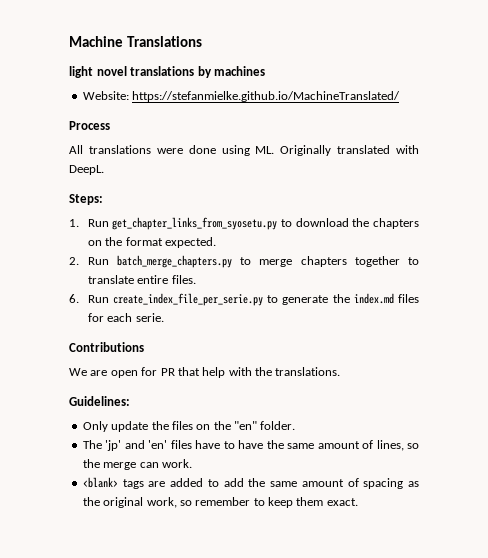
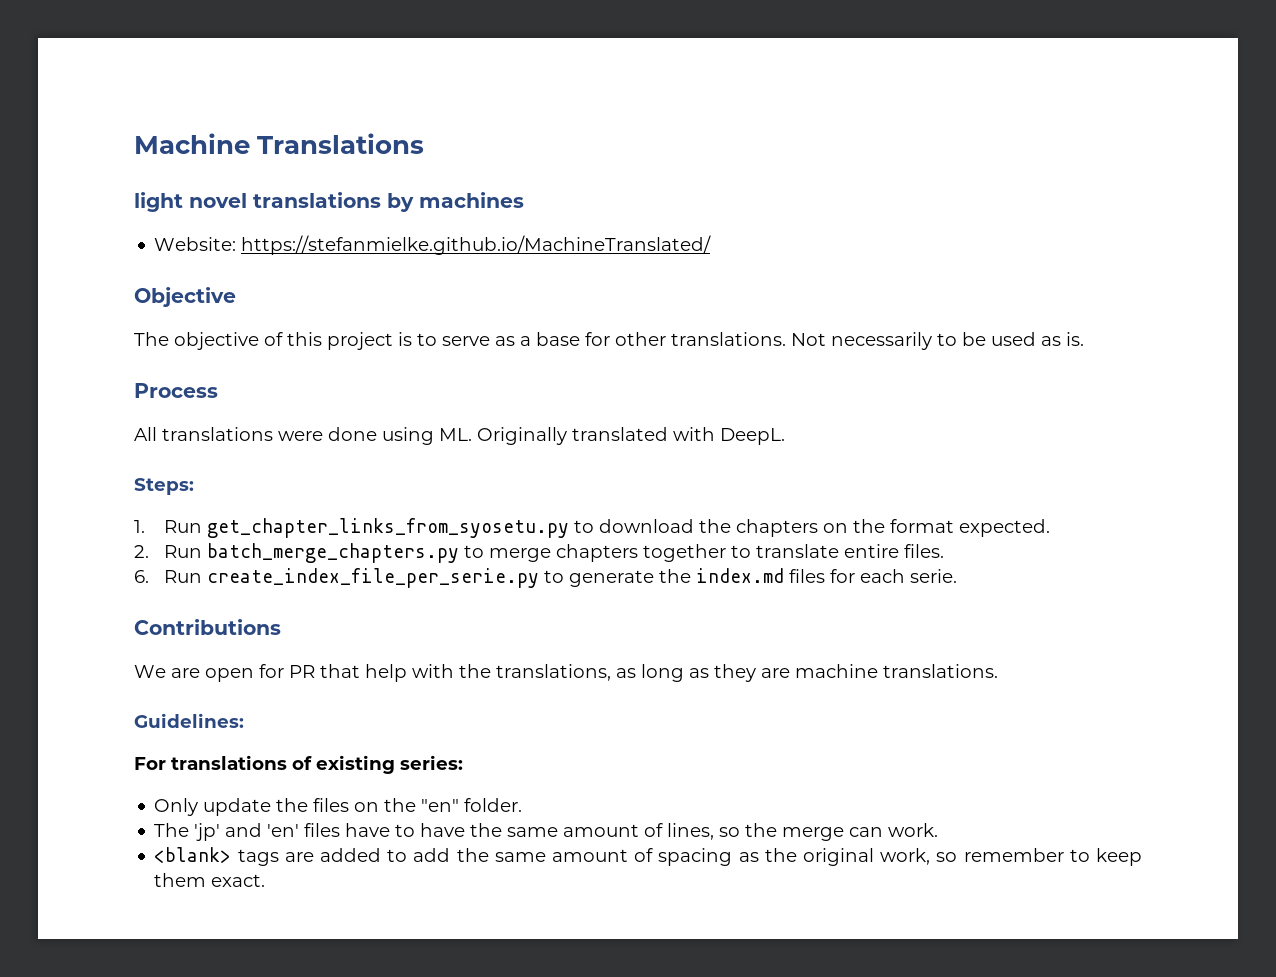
+ Objective
+ The objective of this project is to serve as a base for other translations. Not necessarily to be used as is.
- We are open for PR that help with the translations.
+ We are open for PR that help with the translations, as long as they are machine translations.
  Guidelines:
+ For translations of existing series:

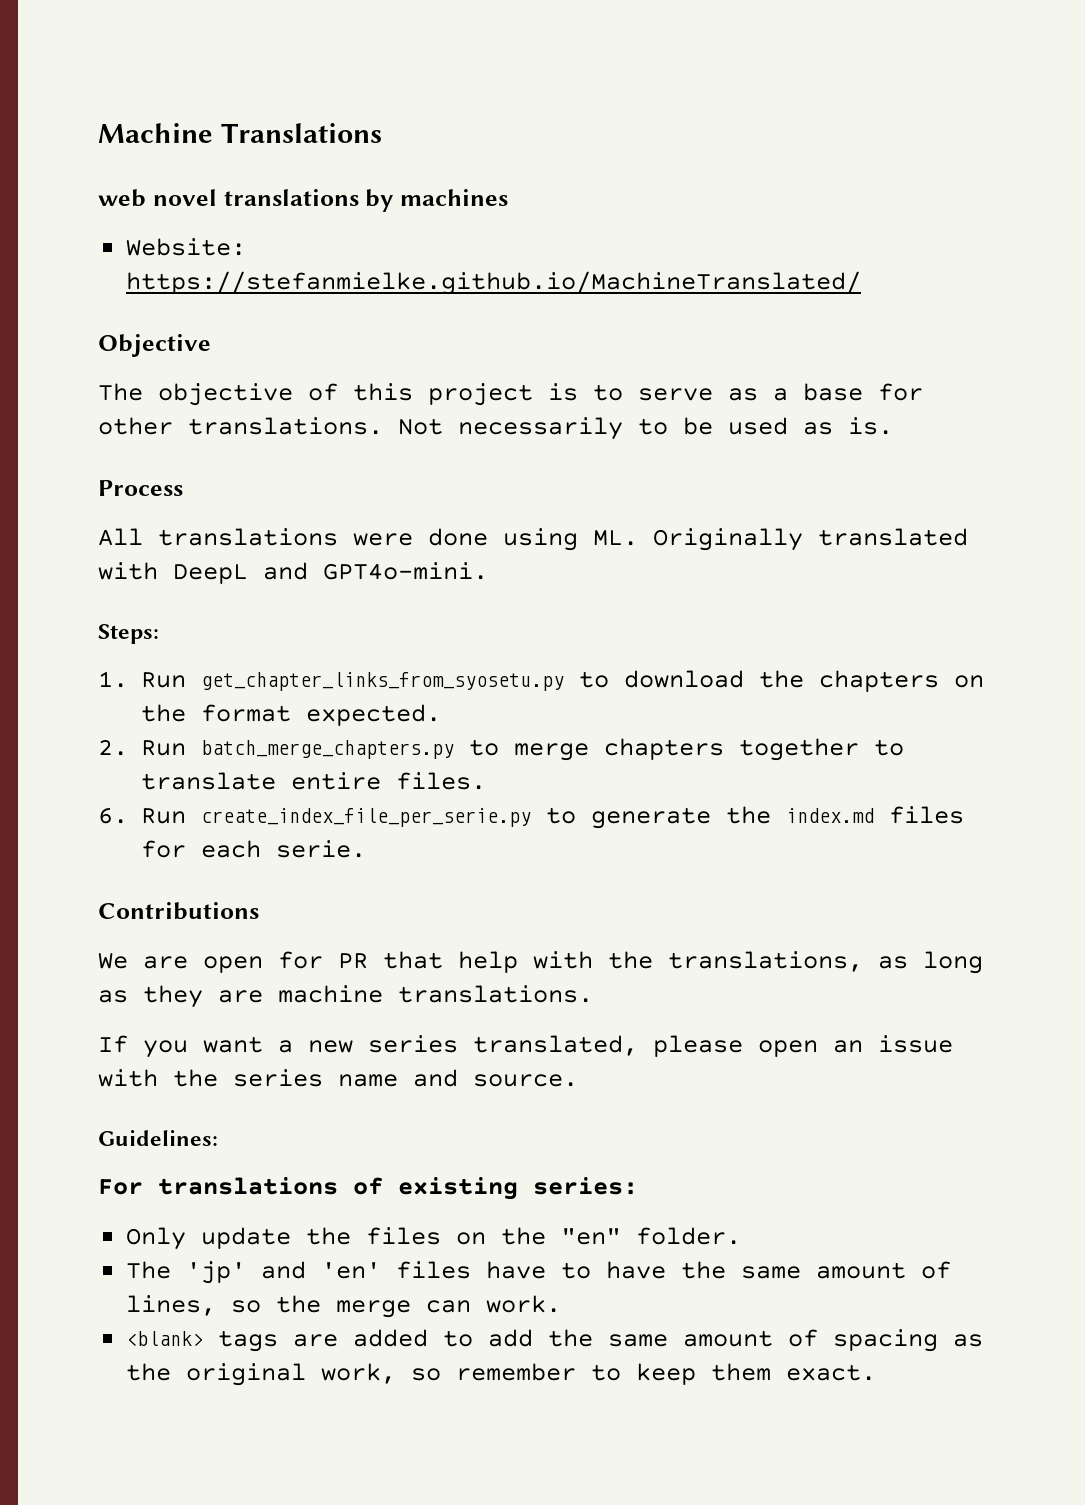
- light novel translations by machines
+ web novel translations by machines
- All translations were done using ML. Originally translated with DeepL.
+ All translations were done using ML. Originally translated with DeepL and GPT4o-mini.
+ If you want a new series translated, please open an issue with the series name and source.

